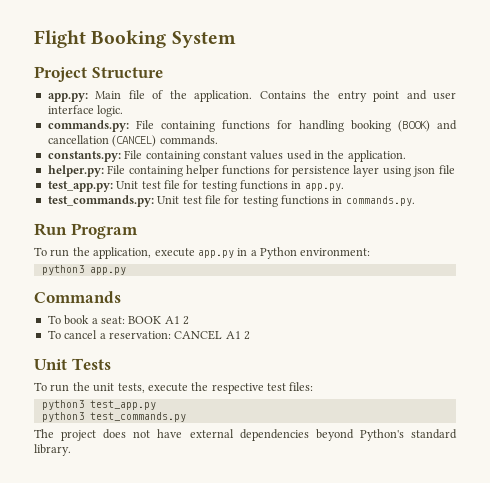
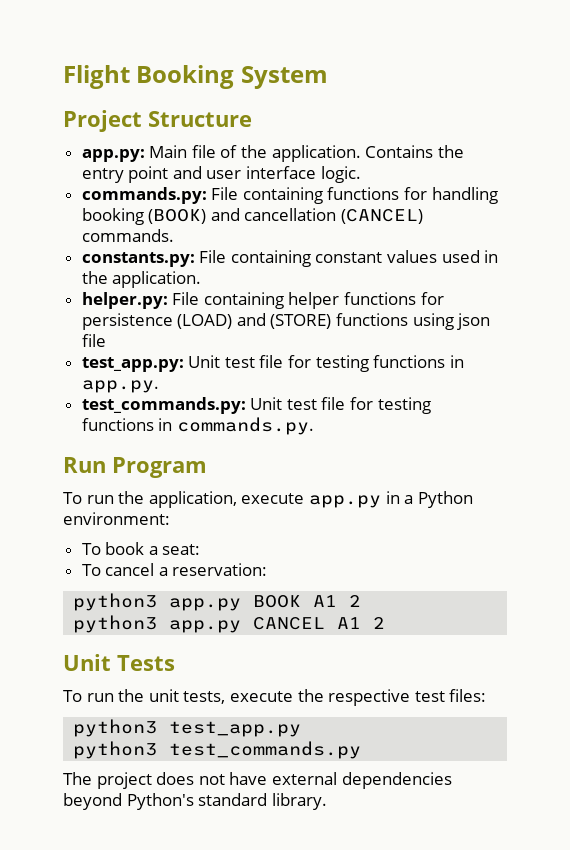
- helper.py: File containing helper functions for persistence layer using json file
+ helper.py: File containing helper functions for persistence (LOAD) and (STORE) functions using json file
- python3 app.py
- Commands
- To book a seat: BOOK A1 2
+ To book a seat:
- To cancel a reservation: CANCEL A1 2
+ To cancel a reservation:
+ python3 app.py BOOK A1 2
+ python3 app.py CANCEL A1 2

